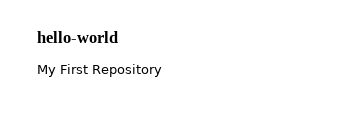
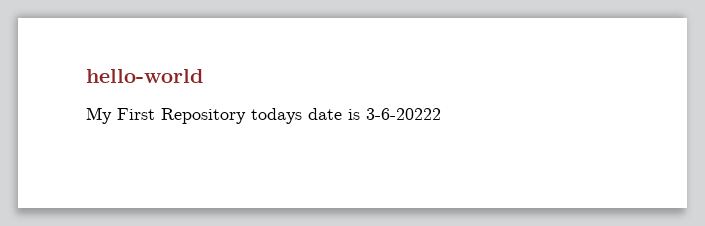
- My First Repository
+ My First Repository todays date is 3-6-20222

